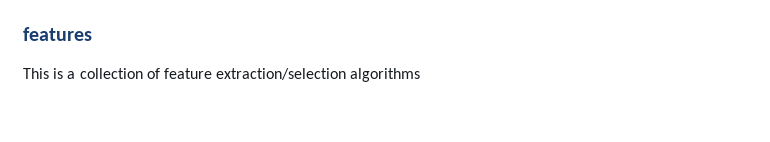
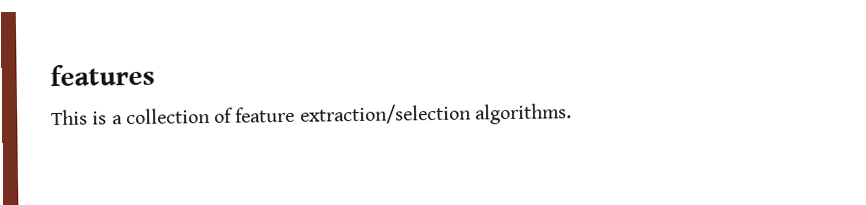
- This is a collection of feature extraction/selection algorithms
+ This is a collection of feature extraction/selection algorithms.

